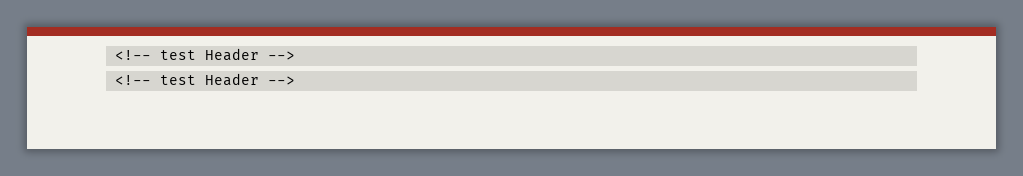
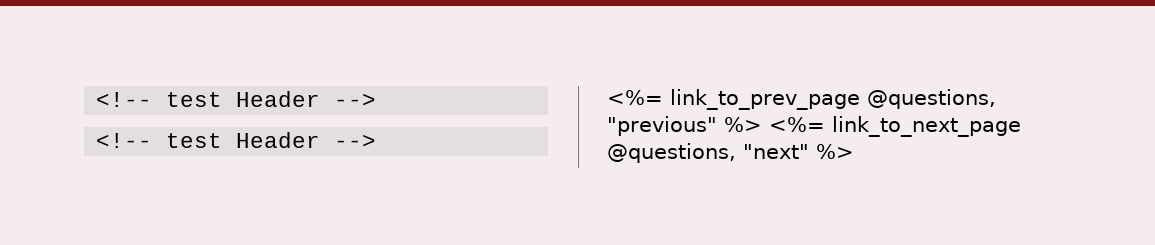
+ <%= link_to_prev_page @questions, "previous" %> <%= link_to_next_page @questions, "next" %>

